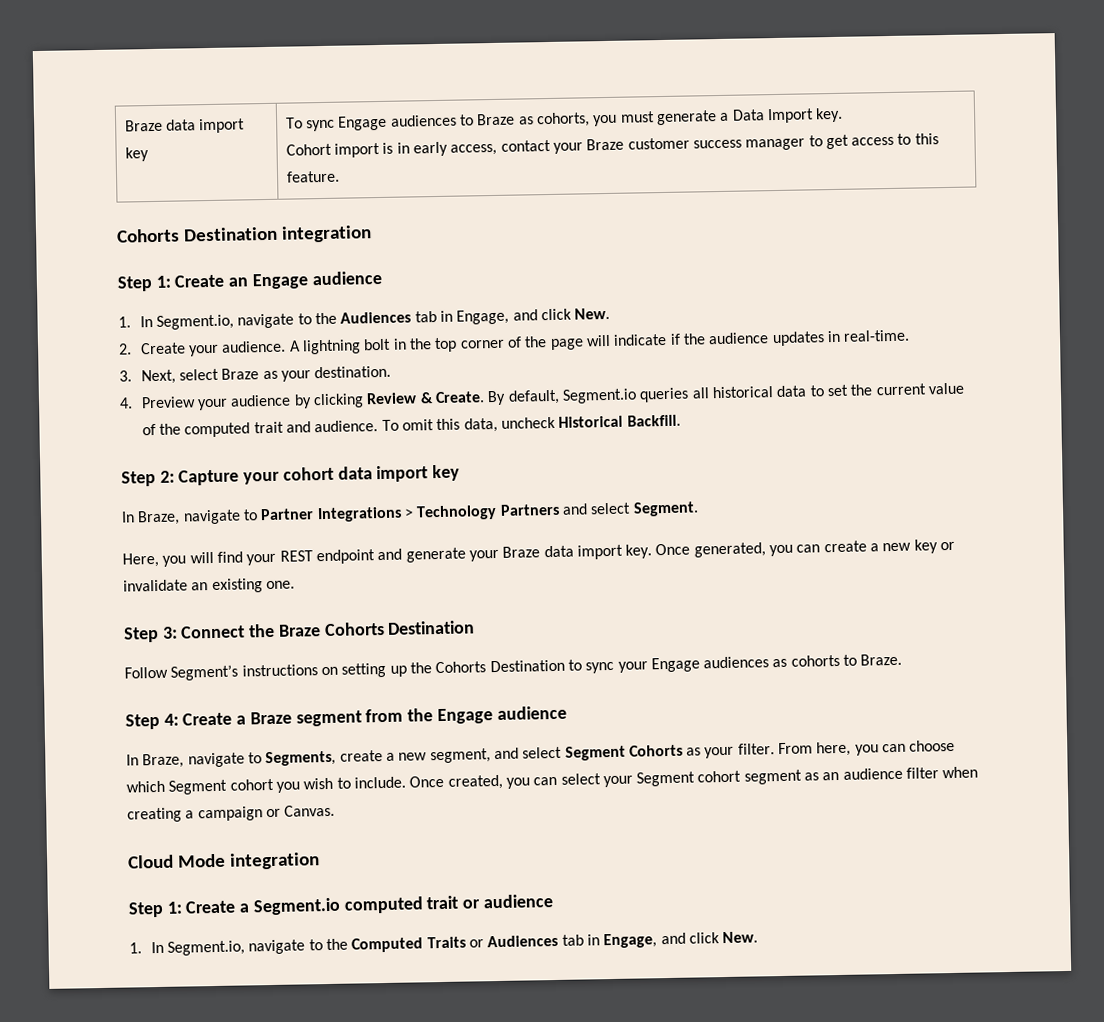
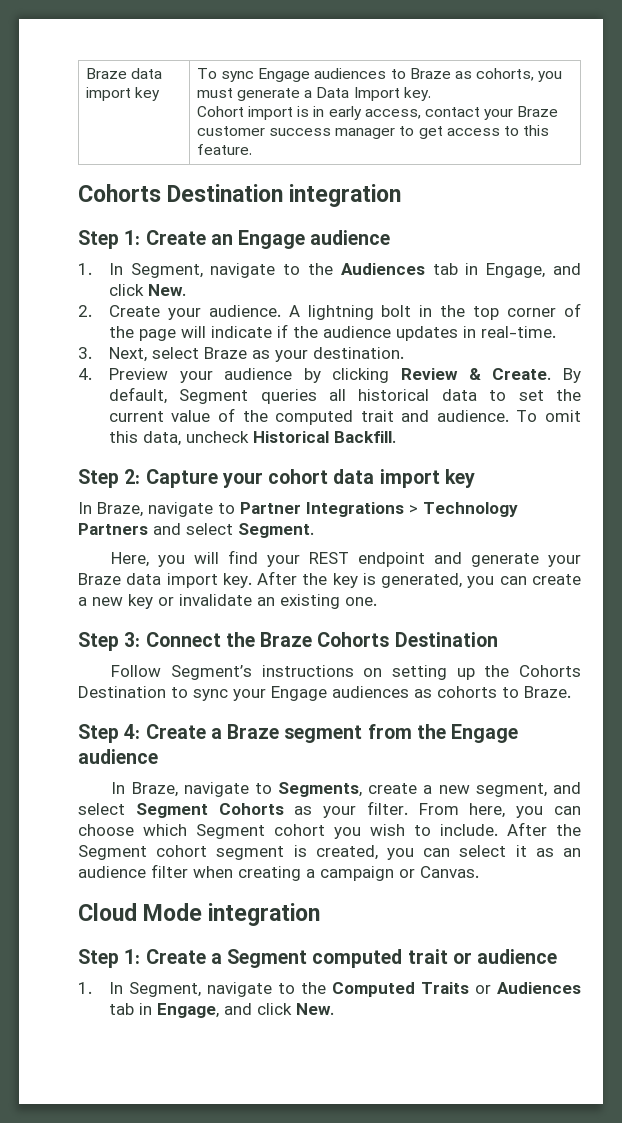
- 1. In Segment.io, navigate to the Audiences tab in Engage, and click New.
+ 1. In Segment, navigate to the Audiences tab in Engage, and click New.
- By default, Segment.io queries all historical data to set the current value of the computed trait and audience.
+ By default, Segment queries all historical data to set the current value of the computed trait and audience.
- Once generated, you can create a new key or invalidate an existing one.
+ After the key is generated, you can create a new key or invalidate an existing one.
- Once created, you can select your Segment cohort segment as an audience filter when creating a campaign or Canvas.
+ After the Segment cohort segment is created, you can select it as an audience filter when creating a campaign or Canvas.
- Step 1: Create a Segment.io computed trait or audience
+ Step 1: Create a Segment computed trait or audience
- 1. In Segment.io, navigate to the Computed Traits or Audiences tab in Engage, and click New.
+ 1. In Segment, navigate to the Computed Traits or Audiences tab in Engage, and click New.

